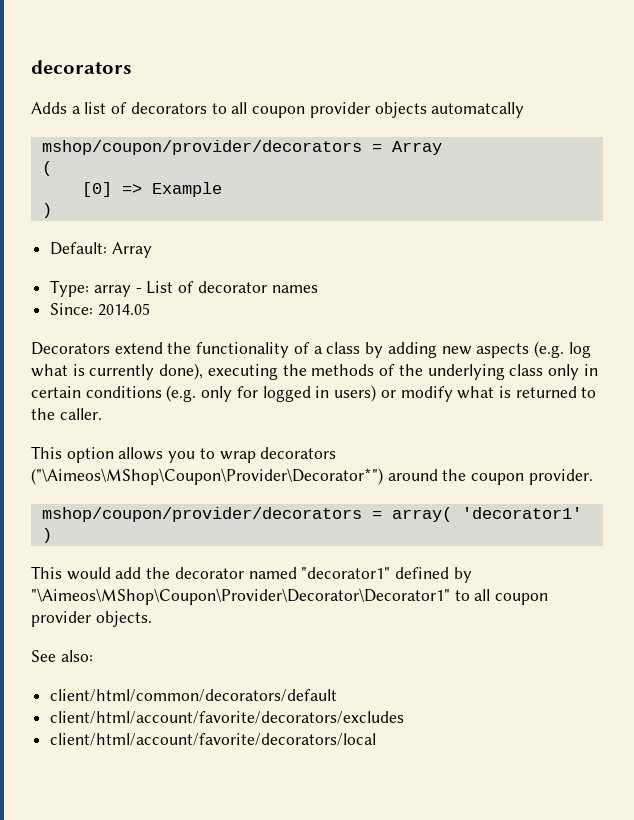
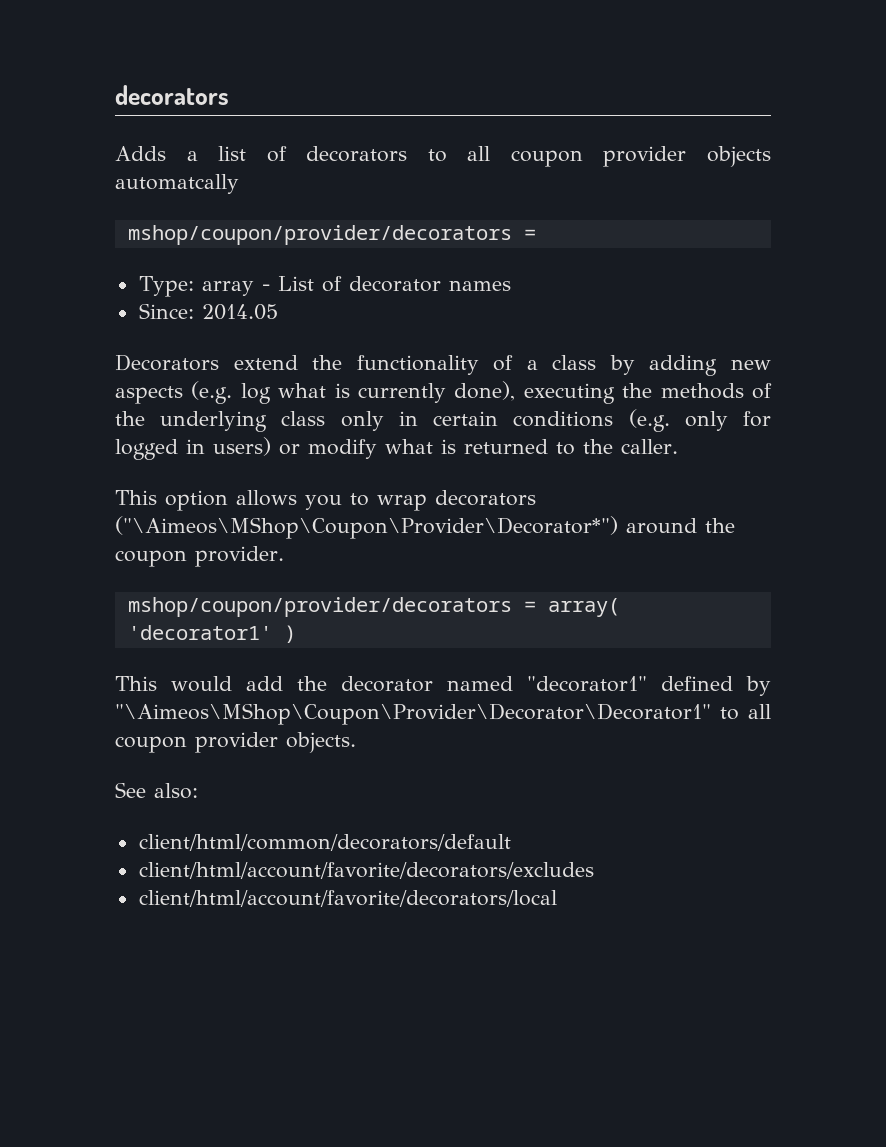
  Adds a list of decorators to all coupon provider objects automatcally
- mshop/coupon/provider/decorators = Array
- (
- [0] => Example
- )
- Default: Array
+ mshop/coupon/provider/decorators =

